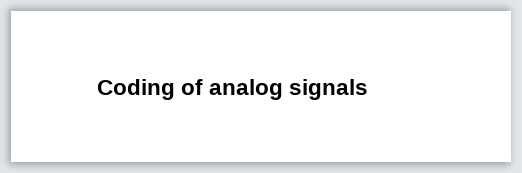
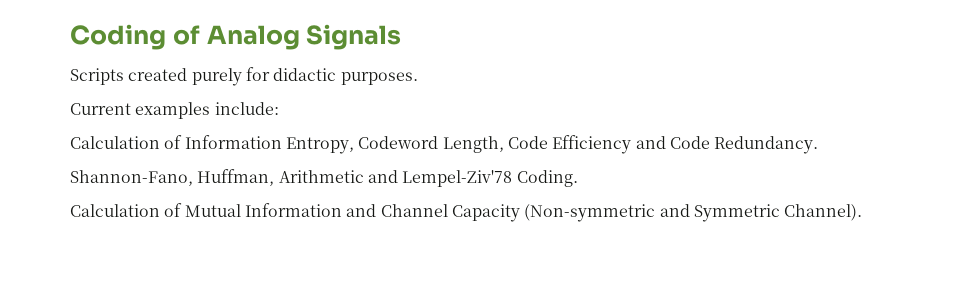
- Coding of analog signals
+ Coding of Analog Signals
+ Scripts created purely for didactic purposes.
+ Current examples include:
+ Calculation of Information Entropy, Codeword Length, Code Efficiency and Code Redundancy.
+ Shannon-Fano, Huffman, Arithmetic and Lempel-Ziv'78 Coding.
+ Calculation of Mutual Information and Channel Capacity (Non-symmetric and Symmetric Channel).

